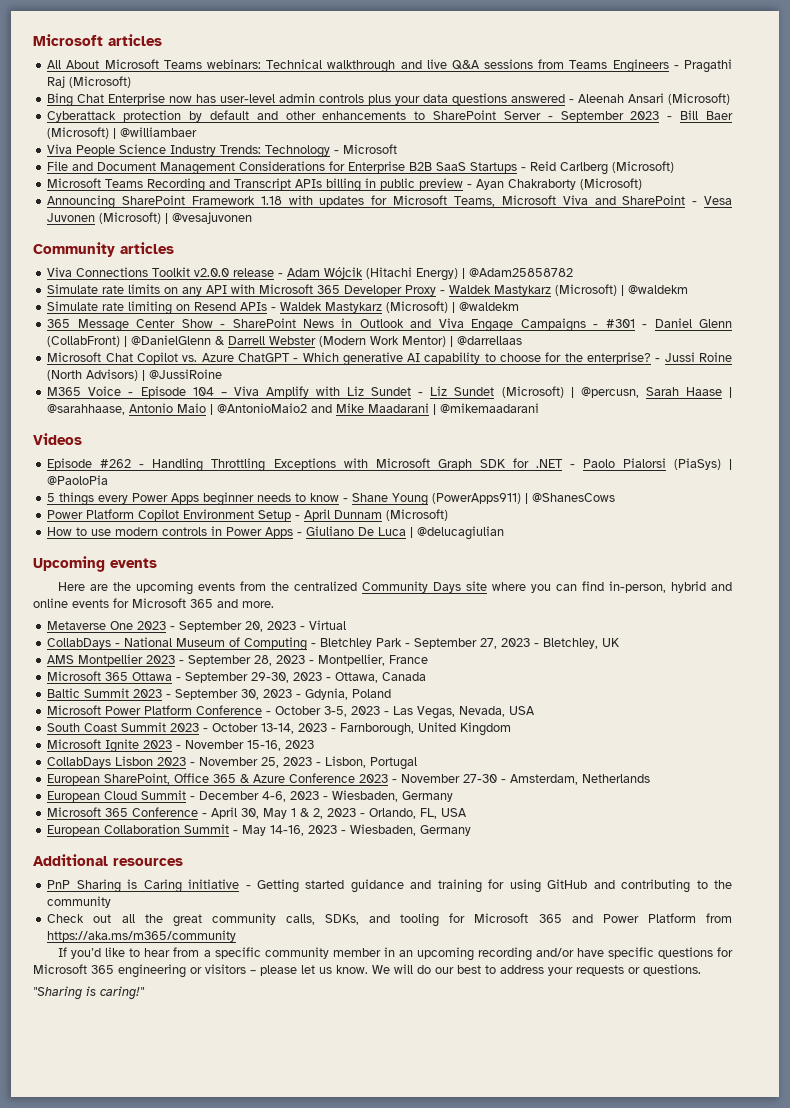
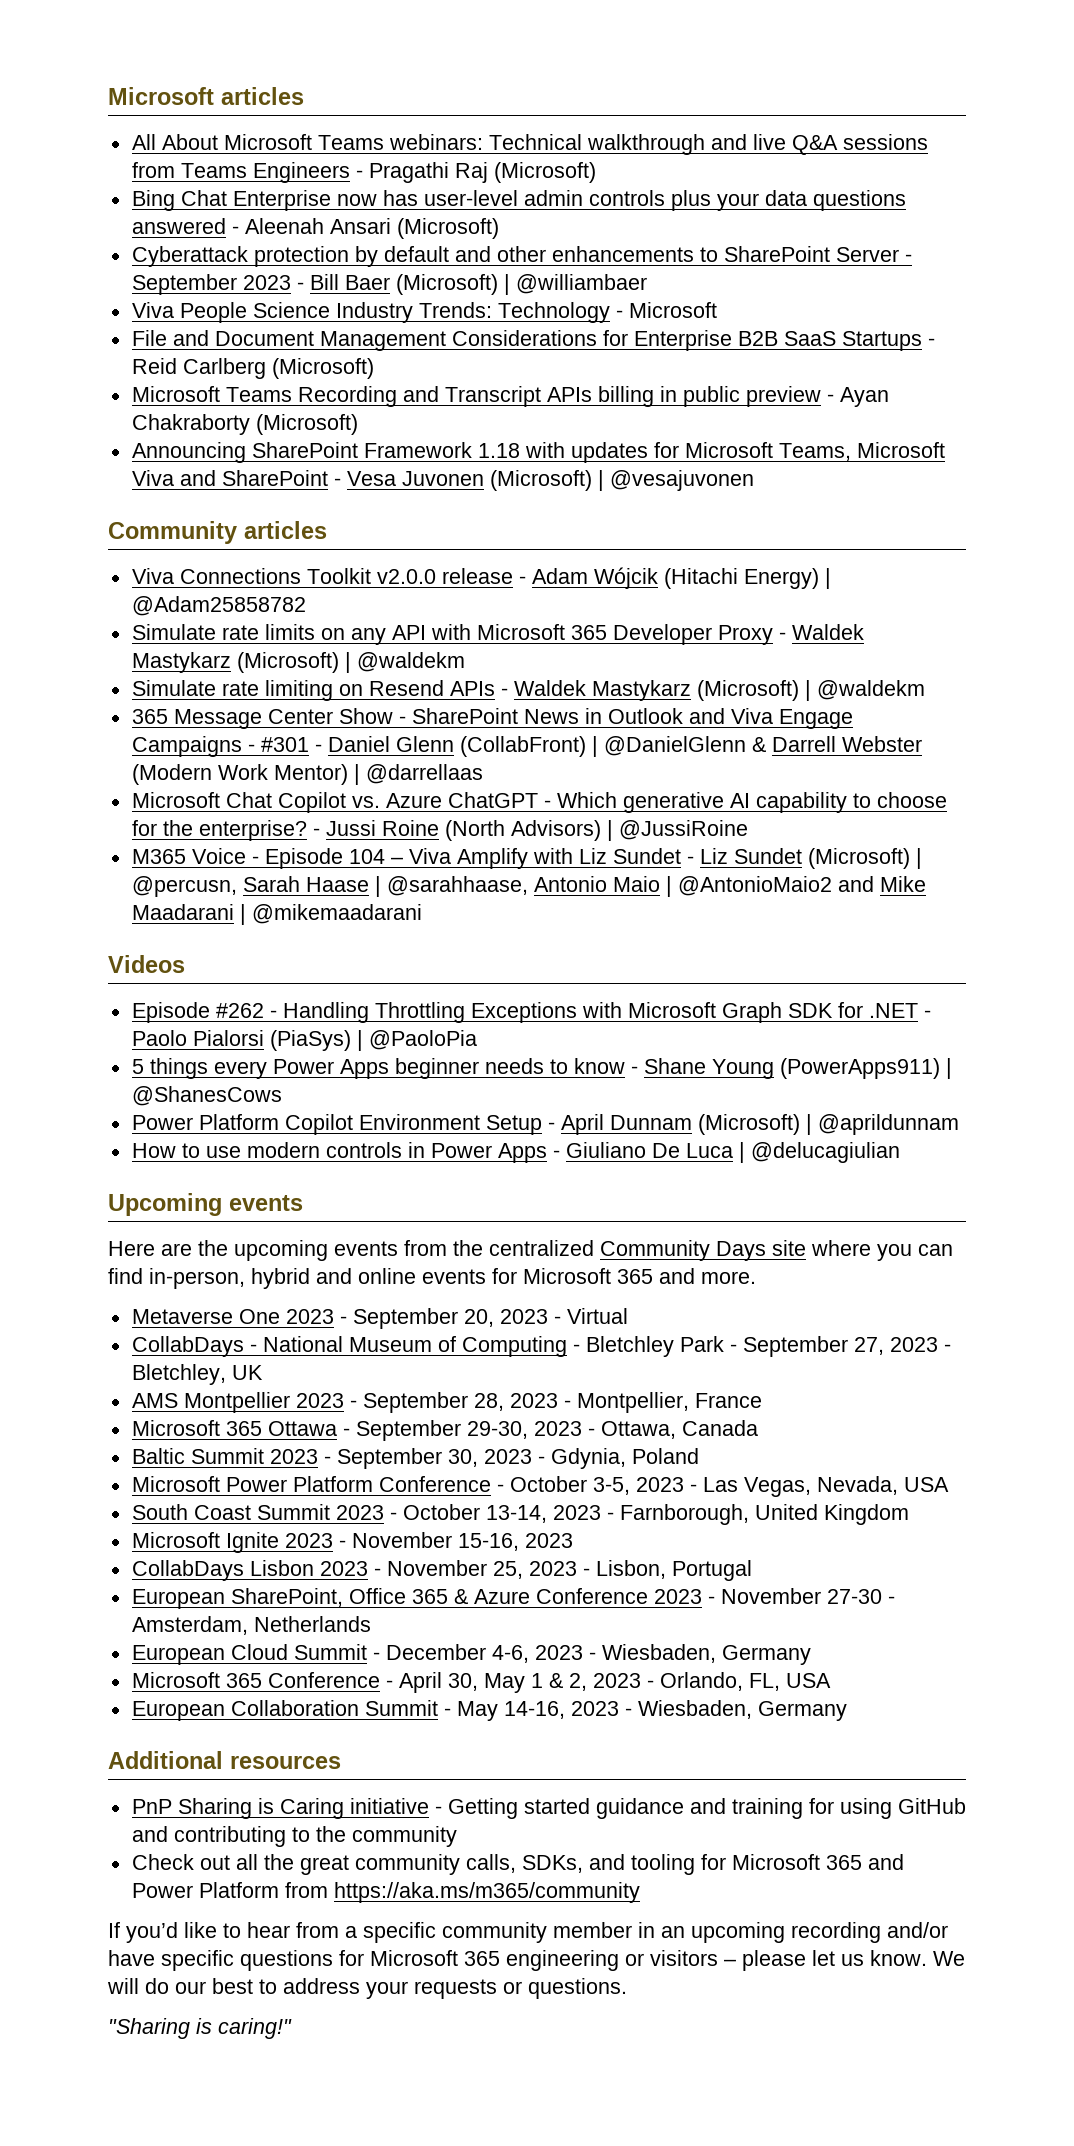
- Power Platform Copilot Environment Setup - April Dunnam (Microsoft)
+ Power Platform Copilot Environment Setup - April Dunnam (Microsoft) | @aprildunnam

